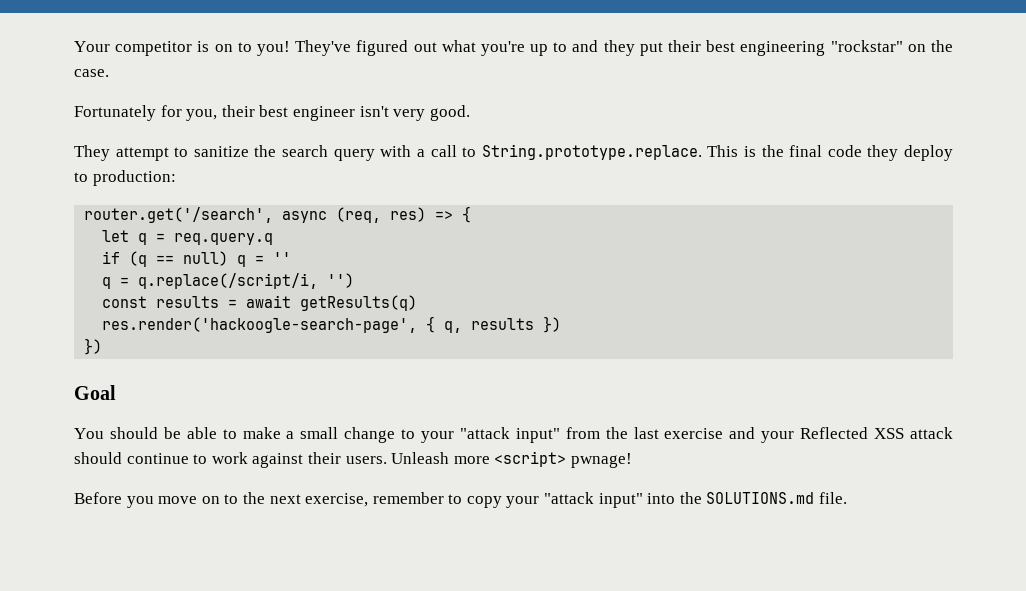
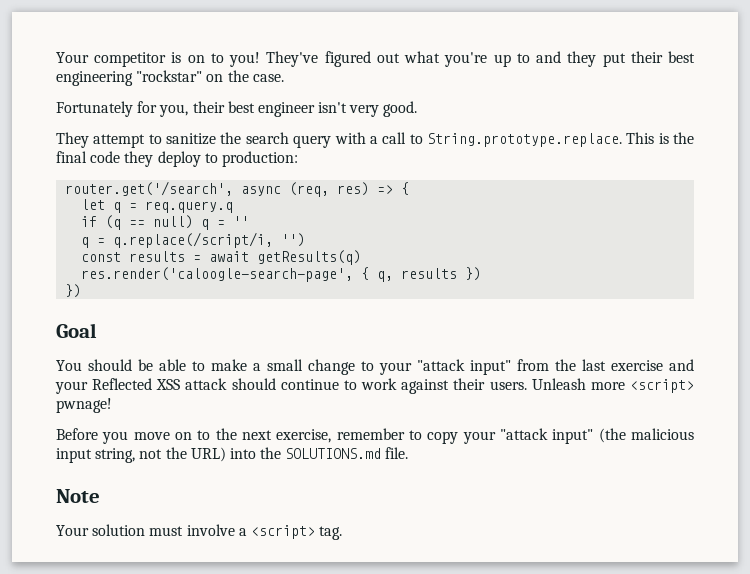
- res.render('hackoogle-search-page', { q, results })
+ res.render('caloogle-search-page', { q, results })
- Before you move on to the next exercise, remember to copy your "attack input" into the SOLUTIONS.md file.
+ Before you move on to the next exercise, remember to copy your "attack input" (the malicious input string, not the URL) into the SOLUTIONS.md file.
+ Note
+ Your solution must involve a <script> tag.

